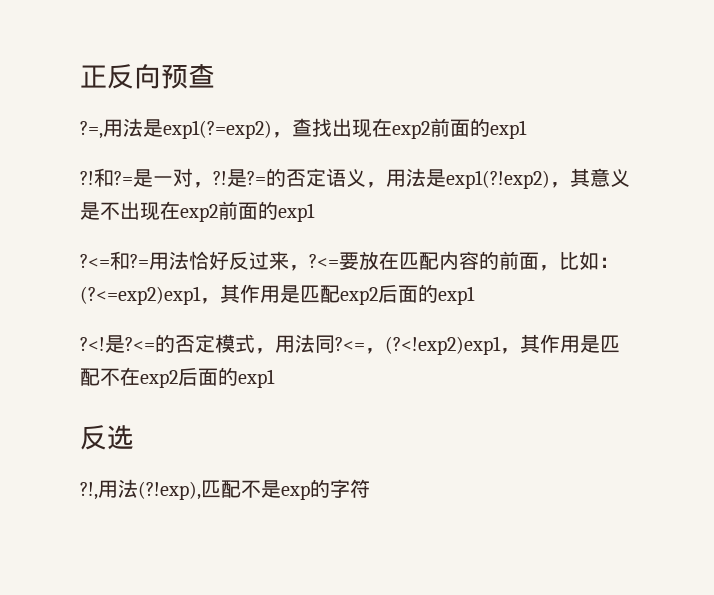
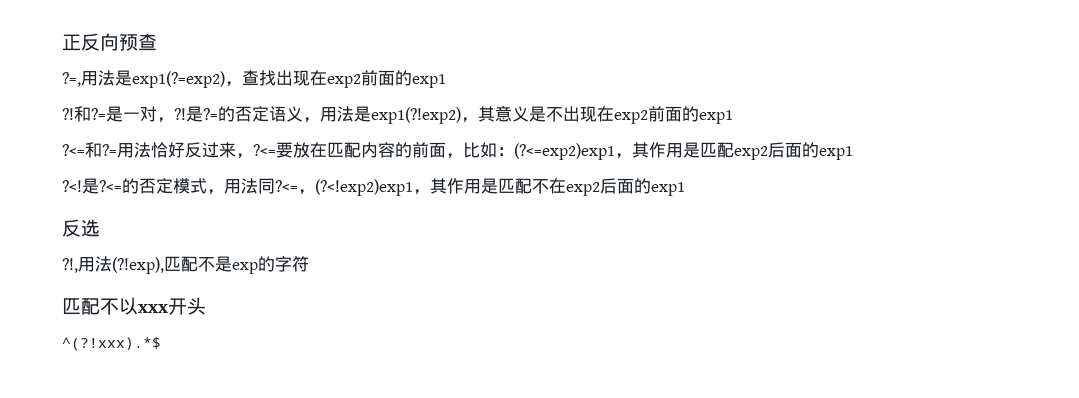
+ 匹配不以xxx开头
+ ^(?!xxx).*$

